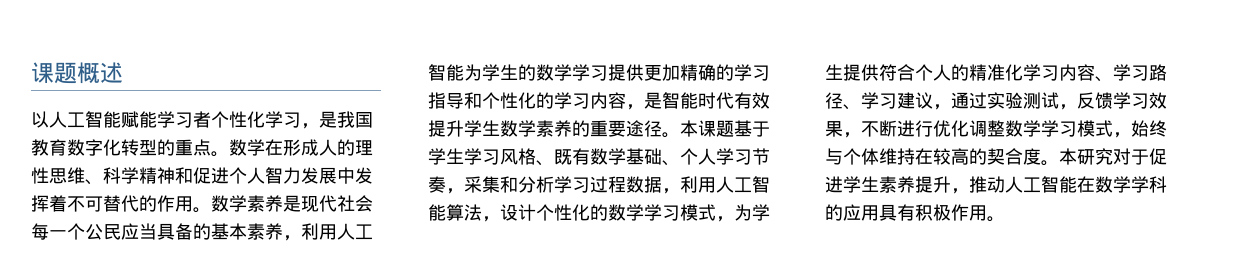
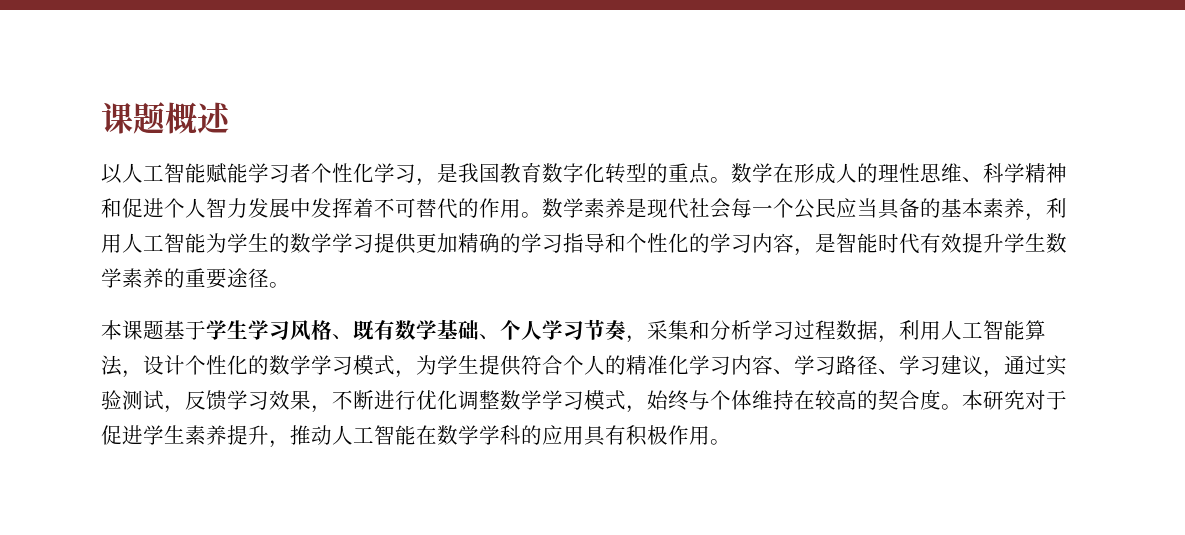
- 数学素养是现代社会每一个公民应当具备的基本素养，利用人工智能为学生的数学学习提供更加精确的学习指导和个性化的学习内容，是智能时代有效提升学生数学素养的重要途径。本课题基于学生学习风格、既有数学基础、个人学习节奏，采集和分析学习过程数据，利用人工智能算法，设计个性化的数学学习模式，为学生提供符合个人的精准化学习内容、学习路径、学习建议，通过实验测试，反馈学习效果，不断进行优化调整数学学习模式，始终与个体维持在较高的契合度。
+ 数学素养是现代社会每一个公民应当具备的基本素养，利用人工智能为学生的数学学习提供更加精确的学习指导和个性化的学习内容，是智能时代有效提升学生数学素养的重要途径。
+ 本课题基于学生学习风格、既有数学基础、个人学习节奏，采集和分析学习过程数据，利用人工智能算法，设计个性化的数学学习模式，为学生提供符合个人的精准化学习内容、学习路径、学习建议，通过实验测试，反馈学习效果，不断进行优化调整数学学习模式，始终与个体维持在较高的契合度。

